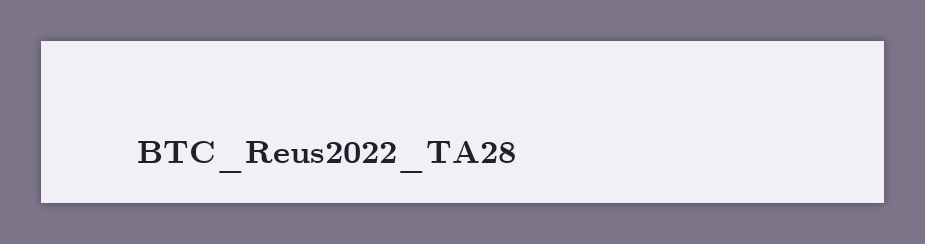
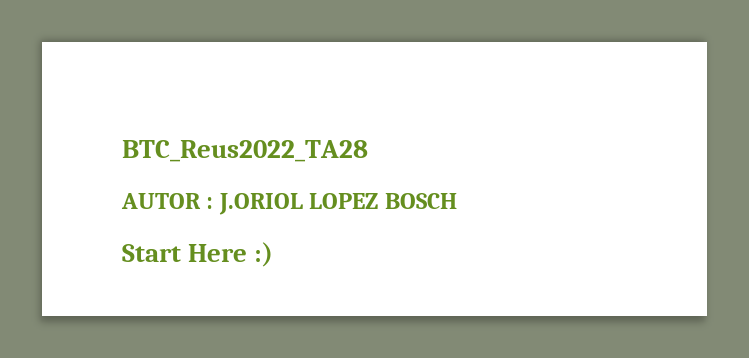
+ AUTOR : J.ORIOL LOPEZ BOSCH
+ Start Here :)

